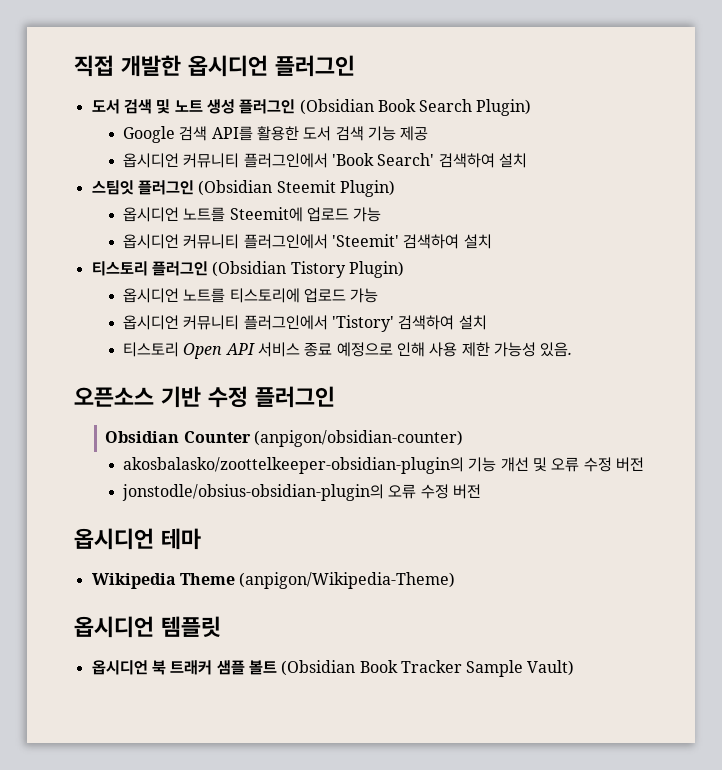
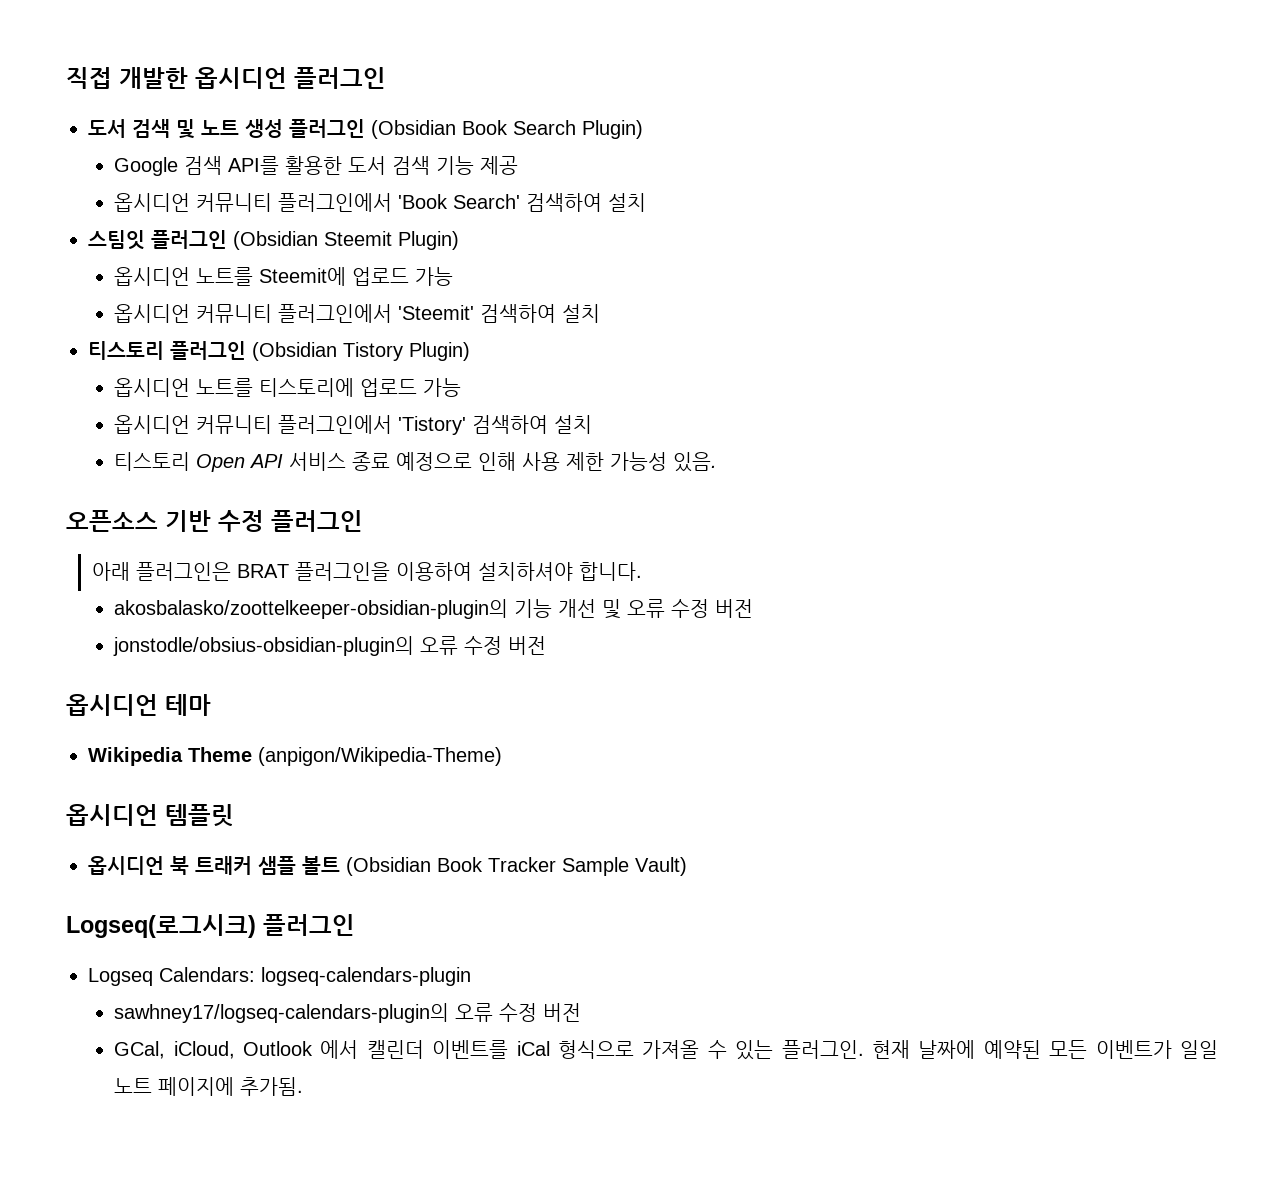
- Obsidian Counter (anpigon/obsidian-counter)
+ 아래 플러그인은 BRAT 플러그인을 이용하여 설치하셔야 합니다.
+ Logseq(로그시크) 플러그인
+ Logseq Calendars: logseq-calendars-plugin
+ sawhney17/logseq-calendars-plugin의 오류 수정 버전
+ GCal, iCloud, Outlook 에서 캘린더 이벤트를 iCal 형식으로 가져올 수 있는 플러그인. 현재 날짜에 예약된 모든 이벤트가 일일 노트 페이지에 추가됨.

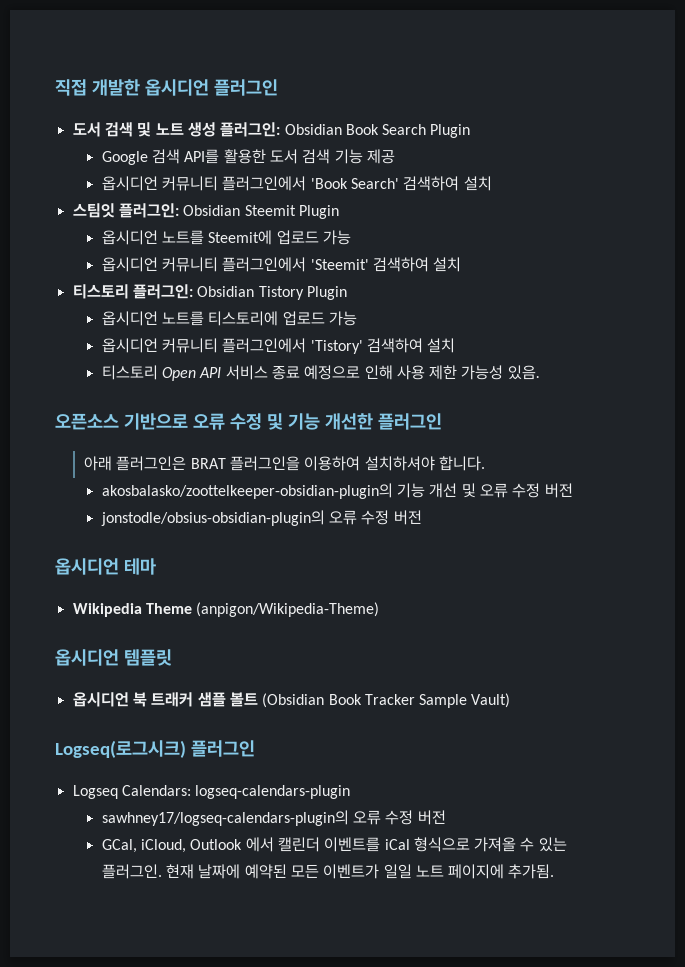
- 도서 검색 및 노트 생성 플러그인 (Obsidian Book Search Plugin)
+ 도서 검색 및 노트 생성 플러그인: Obsidian Book Search Plugin
- 스팀잇 플러그인 (Obsidian Steemit Plugin)
+ 스팀잇 플러그인: Obsidian Steemit Plugin
- 티스토리 플러그인 (Obsidian Tistory Plugin)
+ 티스토리 플러그인: Obsidian Tistory Plugin
- 오픈소스 기반 수정 플러그인
+ 오픈소스 기반으로 오류 수정 및 기능 개선한 플러그인

